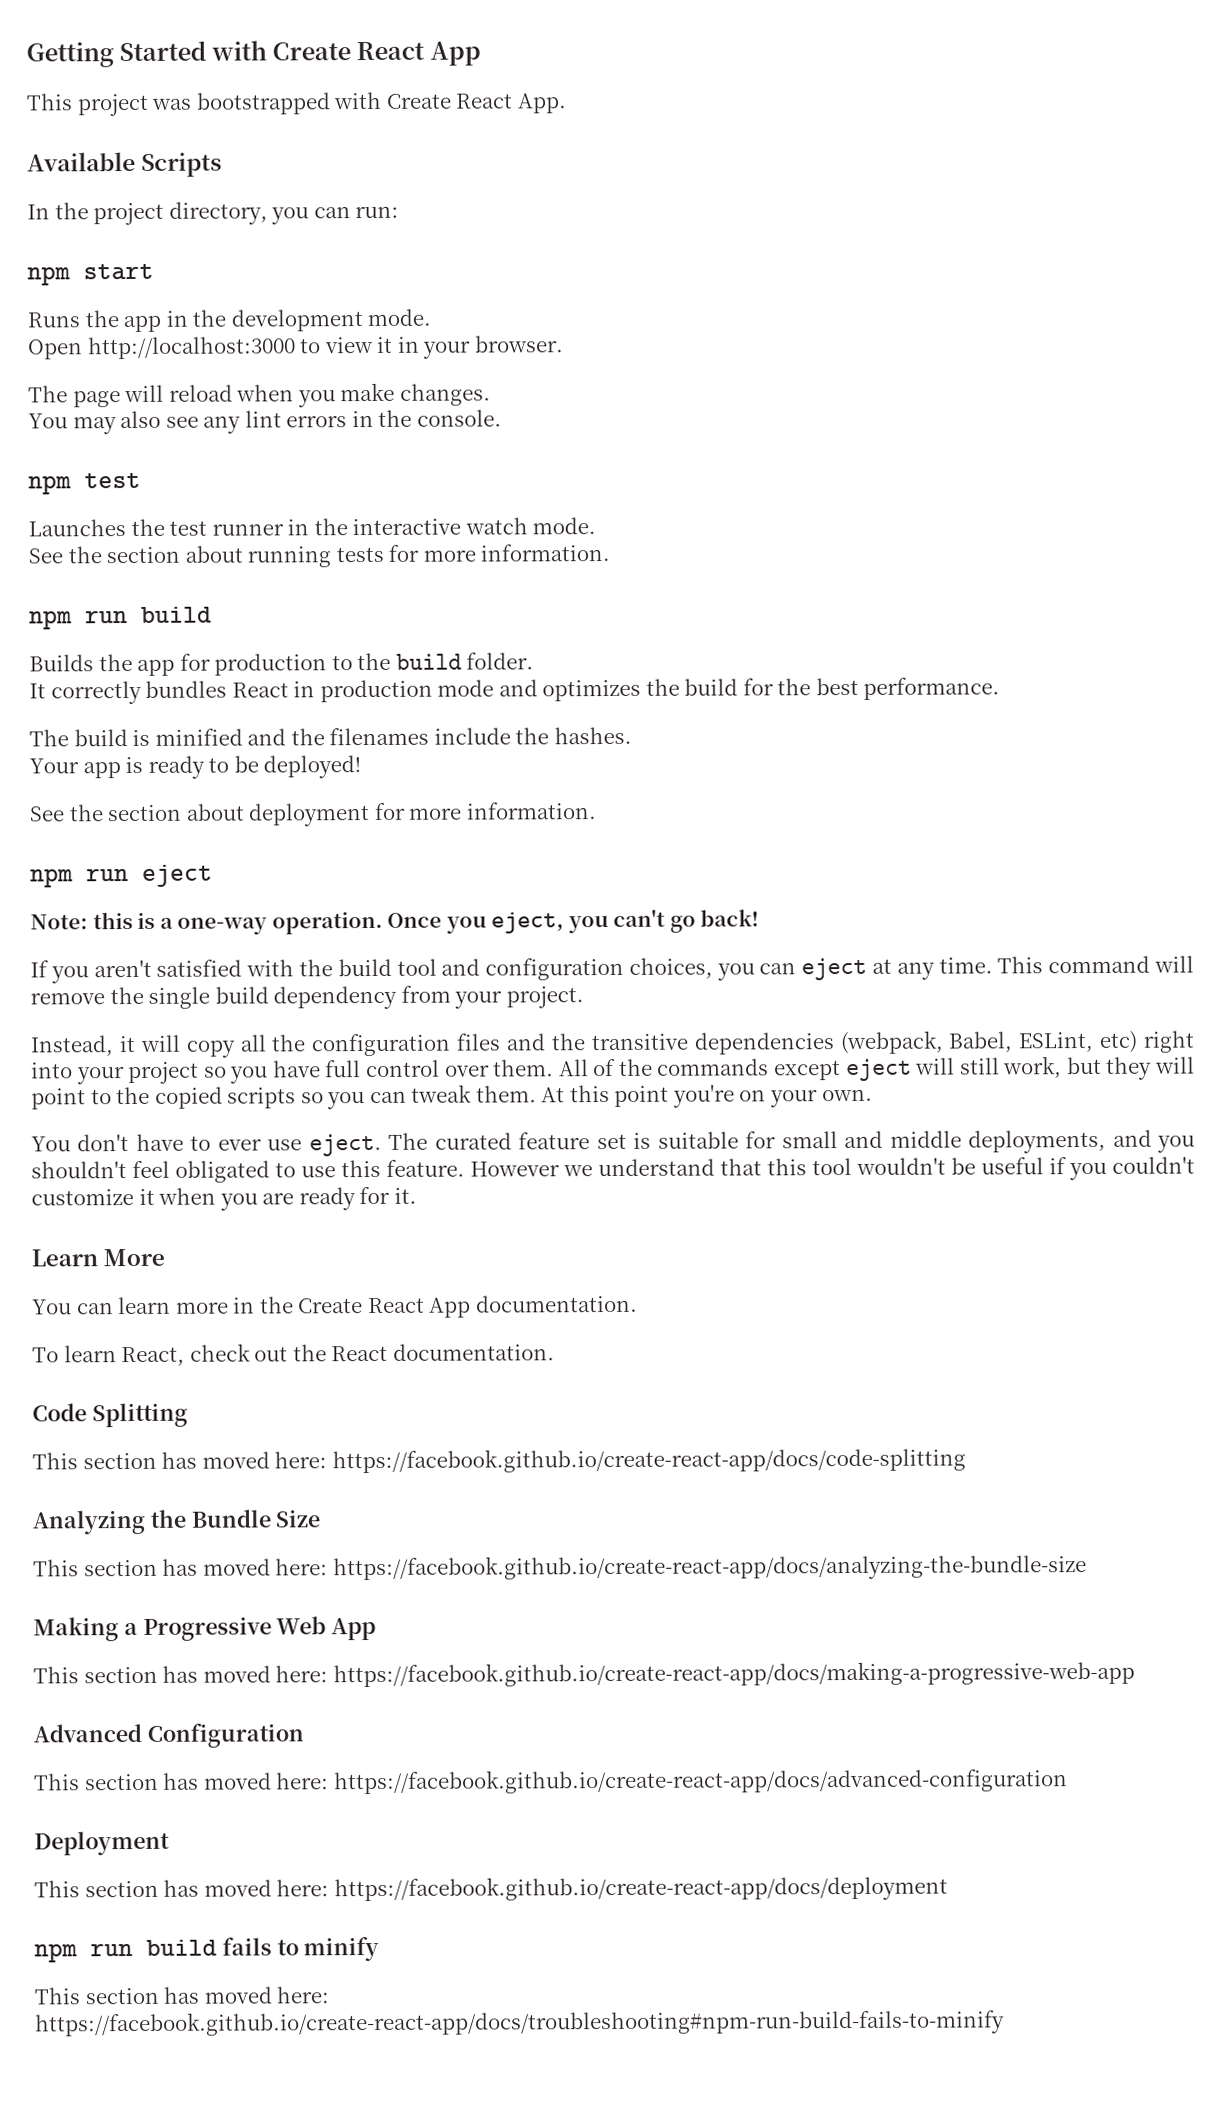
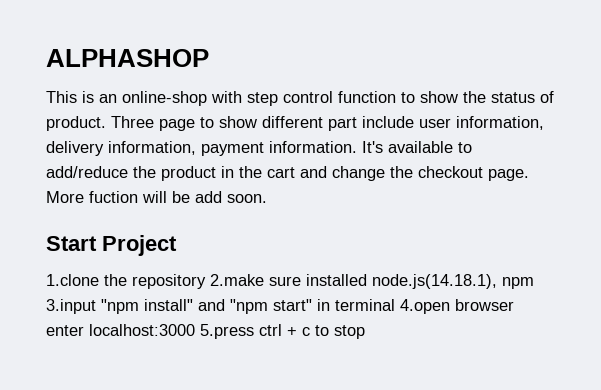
- Getting Started with Create React App
- This project was bootstrapped with Create React App.
- Available Scripts
- In the project directory, you can run:
- npm start
- Runs the app in the development mode.
- Open http://localhost:3000 to view it in your browser.
- The page will reload when you make changes.
- You may also see any lint errors in the console.
- npm test
- Launches the test runner in the interactive watch mode.
- See the section about running tests for more information.
- npm run build
- Builds the app for production to the build folder.
- It correctly bundles React in production mode and optimizes the build for the best performance.
- The build is minified and the filenames include the hashes.
- Your app is ready to be deployed!
- See the section about deployment for more information.
- npm run eject
- Note: this is a one-way operation. Once you eject, you can't go back!
- If you aren't satisfied with the build tool and configuration choices, you can eject at any time. This command will remove the single build dependency from your project.
- Instead, it will copy all the configuration files and the transitive dependencies (webpack, Babel, ESLint, etc) right into your project so you have full control over them. All of the commands except eject will still work, but they will point to the copied scripts so you can tweak them. At this point you're on your own.
- You don't have to ever use eject. The curated feature set is suitable for small and middle deployments, and you shouldn't feel obligated to use this feature. However we understand that this tool wouldn't be useful if you couldn't customize it when you are ready for it.
- Learn More
- You can learn more in the Create React App documentation.
- To learn React, check out the React documentation.
- Code Splitting
- This section has moved here: https://facebook.github.io/create-react-app/docs/code-splitting
- Analyzing the Bundle Size
- This section has moved here: https://facebook.github.io/create-react-app/docs/analyzing-the-bundle-size
- Making a Progressive Web App
- This section has moved here: https://facebook.github.io/create-react-app/docs/making-a-progressive-web-app
- Advanced Configuration
- This section has moved here: https://facebook.github.io/create-react-app/docs/advanced-configuration
- Deployment
- This section has moved here: https://facebook.github.io/create-react-app/docs/deployment
- npm run build fails to minify
- This section has moved here: https://facebook.github.io/create-react-app/docs/troubleshooting#npm-run-build-fails-to-minify
+ ALPHASHOP
+ This is an online-shop with step control function to show the status of product. Three page to show different part include user information, delivery information, payment information. It's available to add/reduce the product in the cart and change the checkout page. More fuction will be add soon.
+ Start Project
+ 1.clone the repository 2.make sure installed node.js(14.18.1), npm 3.input "npm install" and "npm start" in terminal 4.open browser enter localhost:3000 5.press ctrl + c to stop

